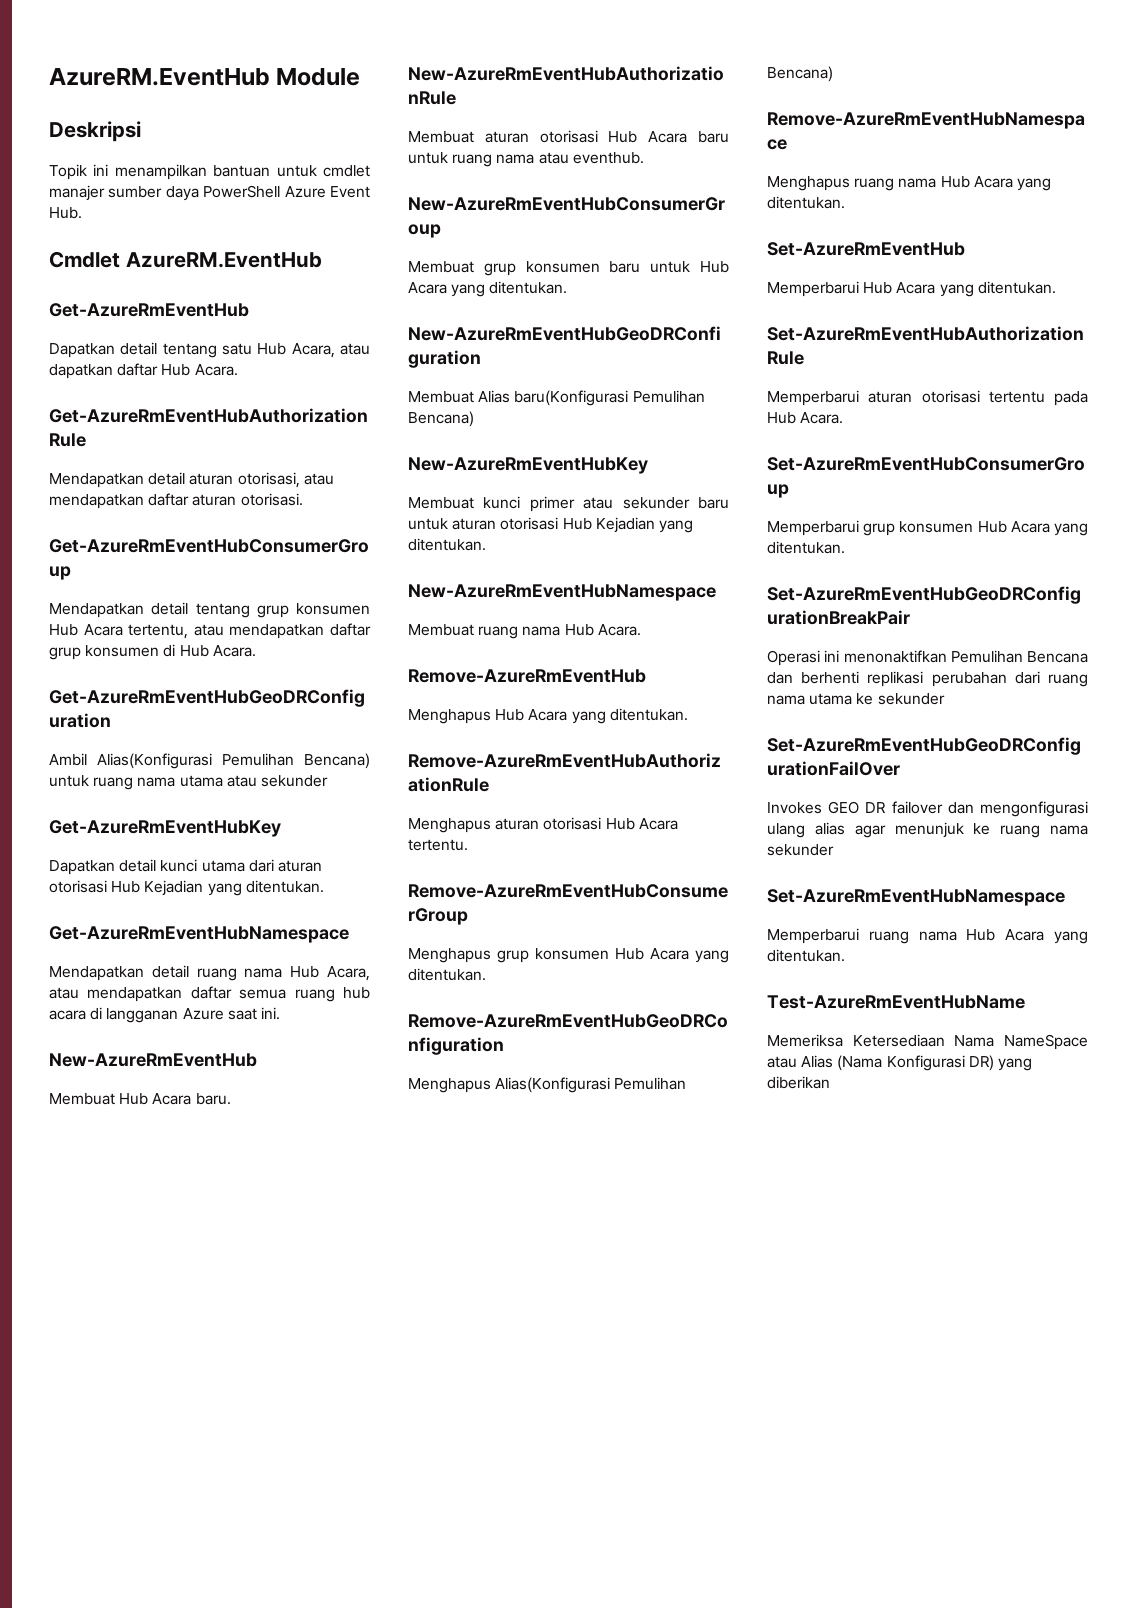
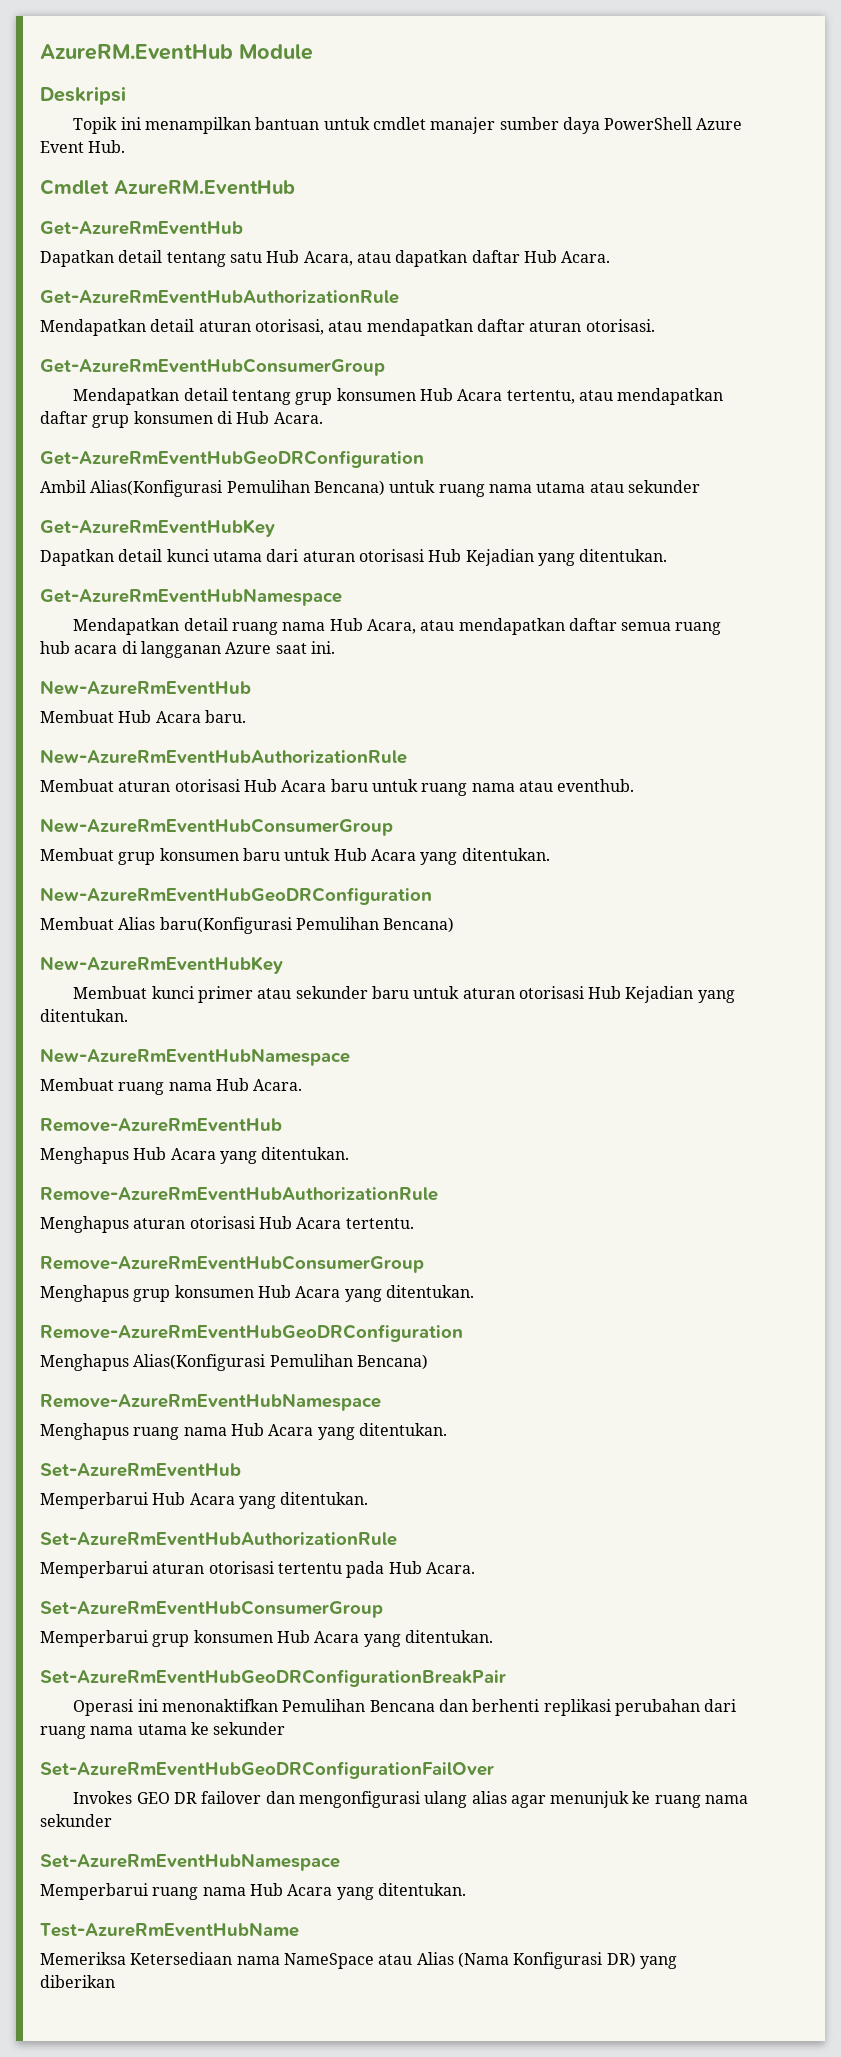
- Memeriksa Ketersediaan Nama NameSpace atau Alias (Nama Konfigurasi DR) yang diberikan
+ Memeriksa Ketersediaan nama NameSpace atau Alias (Nama Konfigurasi DR) yang diberikan

